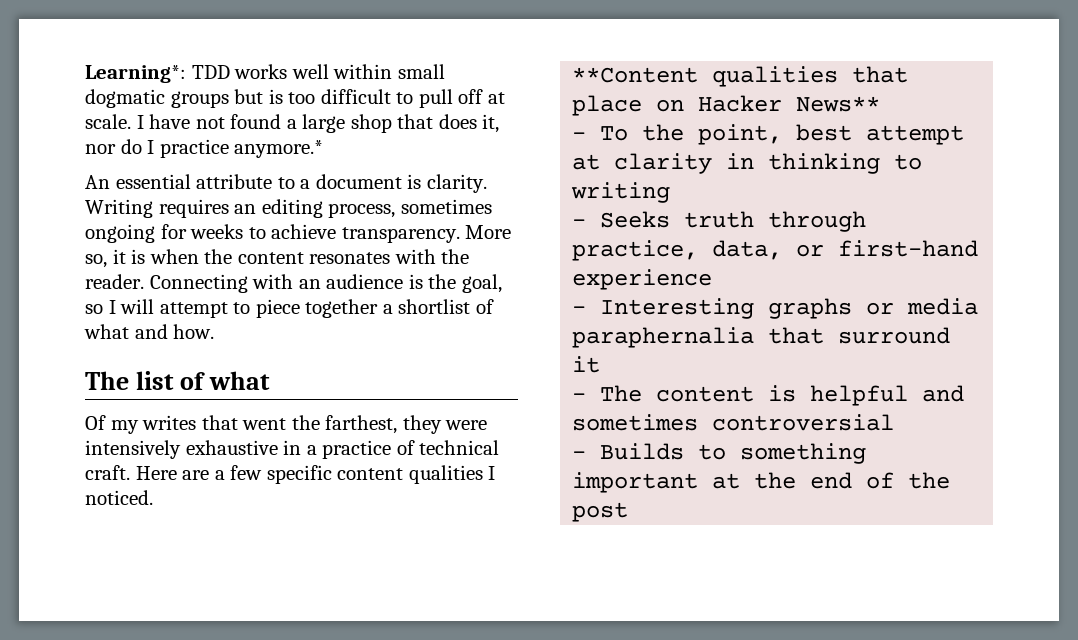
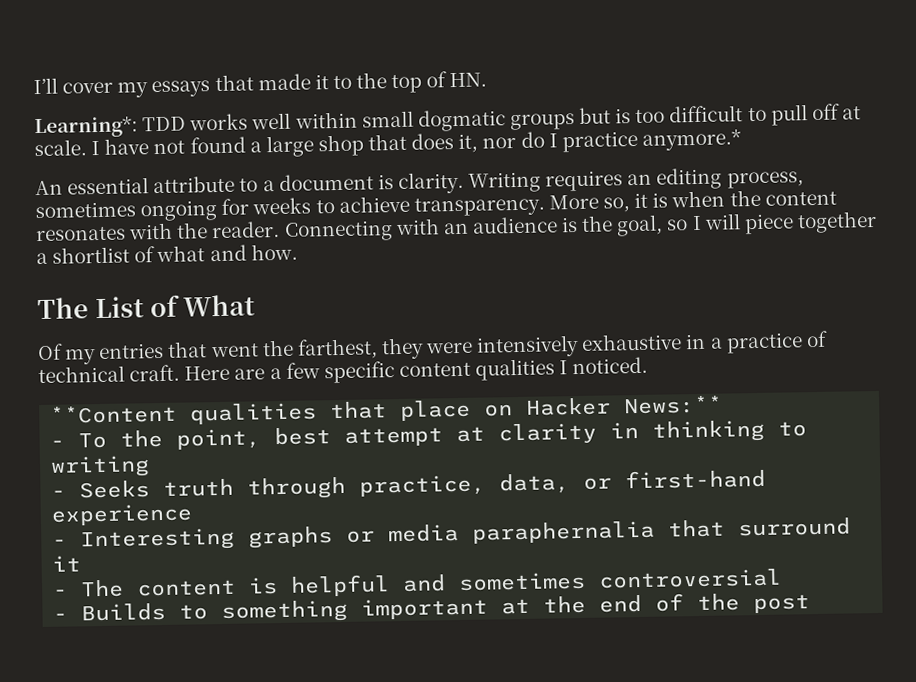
+ I’ll cover my essays that made it to the top of HN.
- Connecting with an audience is the goal, so I will attempt to piece together a shortlist of what and how.
+ Connecting with an audience is the goal, so I will piece together a shortlist of what and how.
- The list of what
+ The List of What
- Of my writes that went the farthest, they were intensively exhaustive in a practice of technical craft.
+ Of my entries that went the farthest, they were intensively exhaustive in a practice of technical craft.
- **Content qualities that place on Hacker News**
+ **Content qualities that place on Hacker News:**

